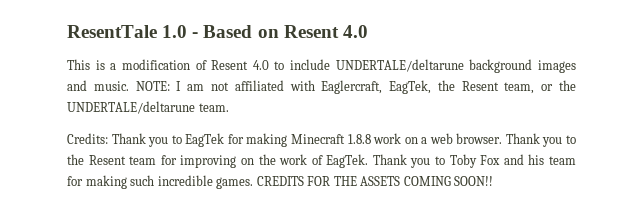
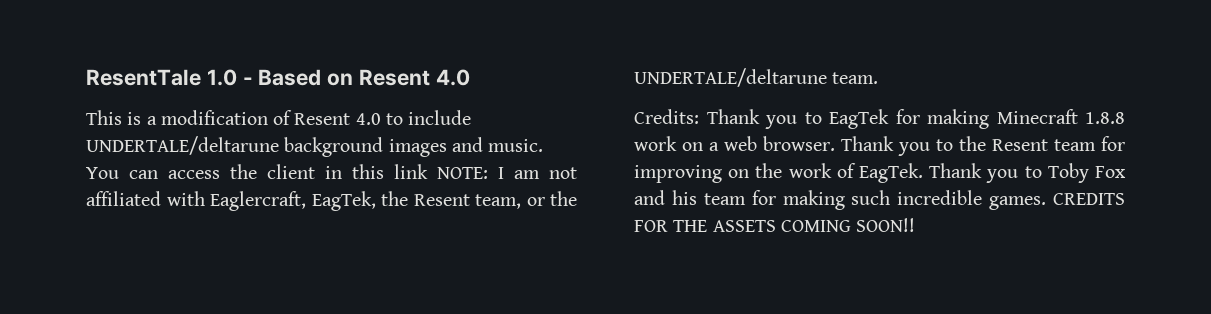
- NOTE: I am not affiliated with Eaglercraft, EagTek, the Resent team, or the UNDERTALE/deltarune team.
+ You can access the client in this link NOTE: I am not affiliated with Eaglercraft, EagTek, the Resent team, or the UNDERTALE/deltarune team.

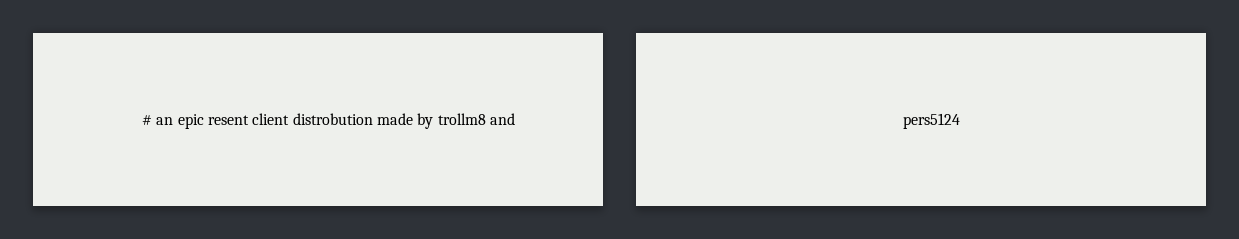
- ResentTale 1.0 - Based on Resent 4.0
- This is a modification of Resent 4.0 to include UNDERTALE/deltarune background images and music. You can access the client in this link NOTE: I am not affiliated with Eaglercraft, EagTek, the Resent team, or the UNDERTALE/deltarune team.
- Credits: Thank you to EagTek for making Minecraft 1.8.8 work on a web browser. Thank you to the Resent team for improving on the work of EagTek. Thank you to Toby Fox and his team for making such incredible games. CREDITS FOR THE ASSETS COMING SOON!!
+ # an epic resent client distrobution made by trollm8 and pers5124

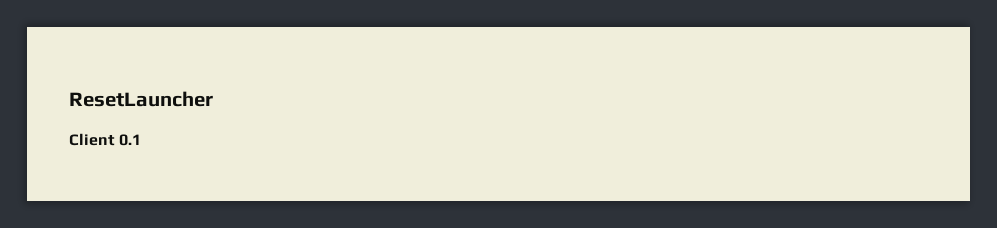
- # an epic resent client distrobution made by trollm8 and pers5124
+ ResetLauncher
+ Client 0.1

